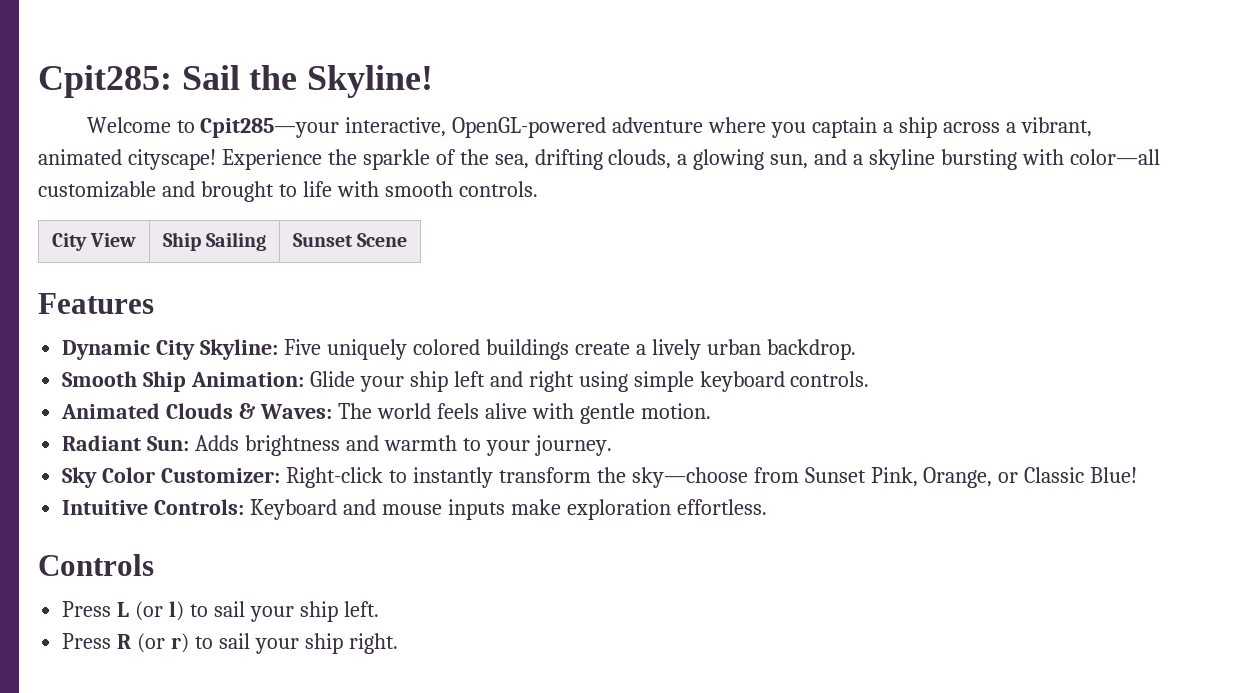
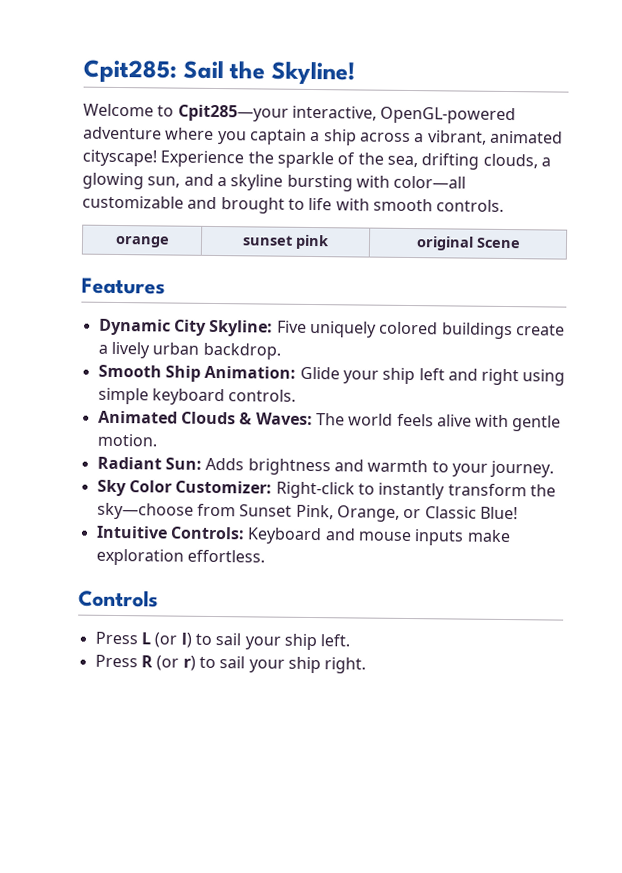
- City View | Ship Sailing | Sunset Scene
+ orange | sunset pink | original Scene

